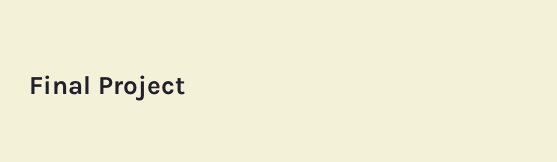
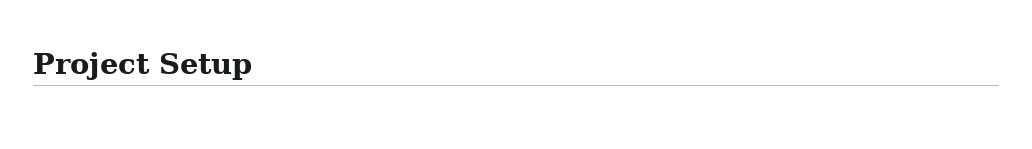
- Final Project
+ Project Setup

